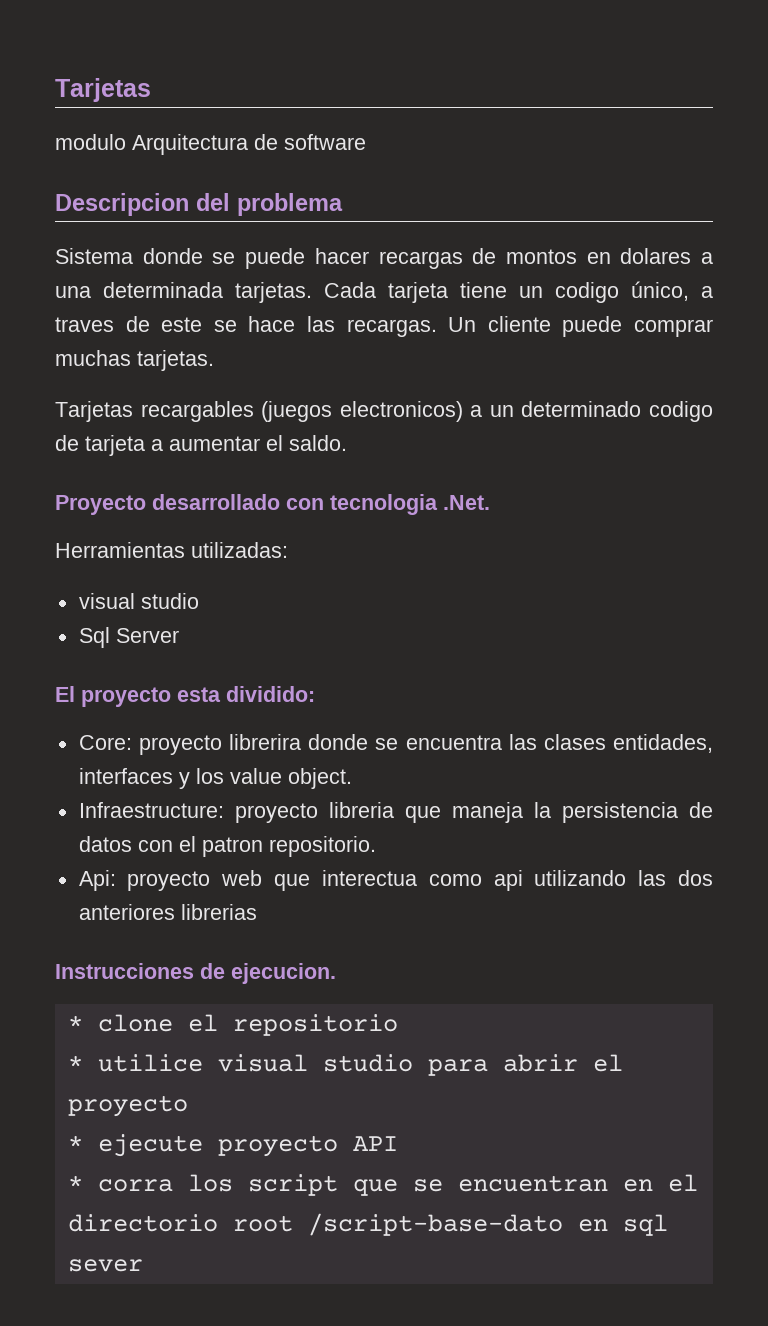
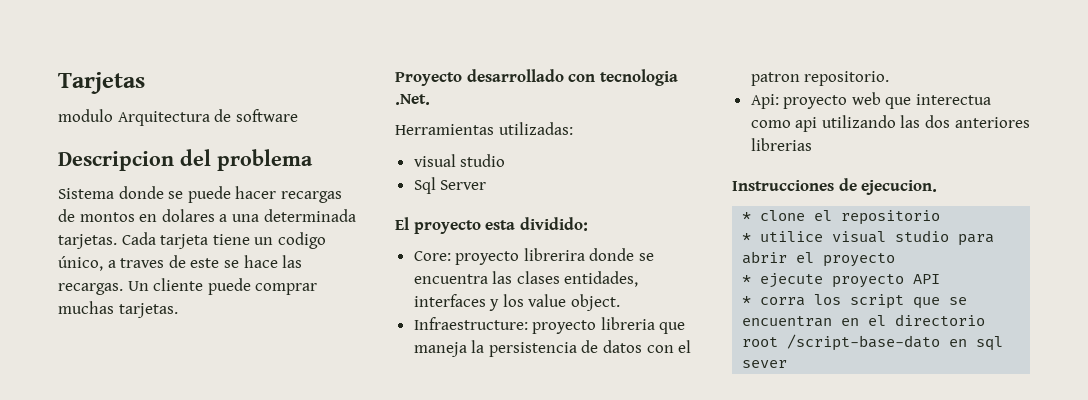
- Tarjetas recargables (juegos electronicos) a un determinado codigo de tarjeta a aumentar el saldo.

